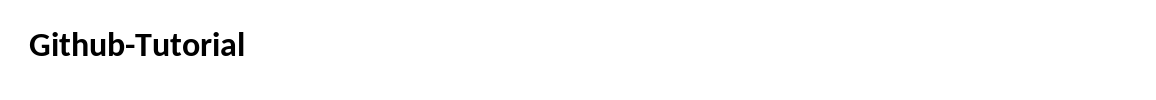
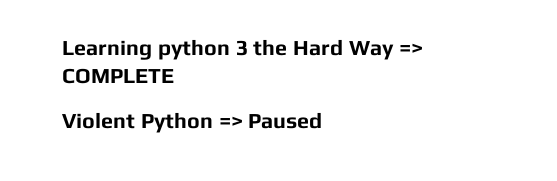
- Github-Tutorial
+ Learning python 3 the Hard Way => COMPLETE
+ Violent Python => Paused

